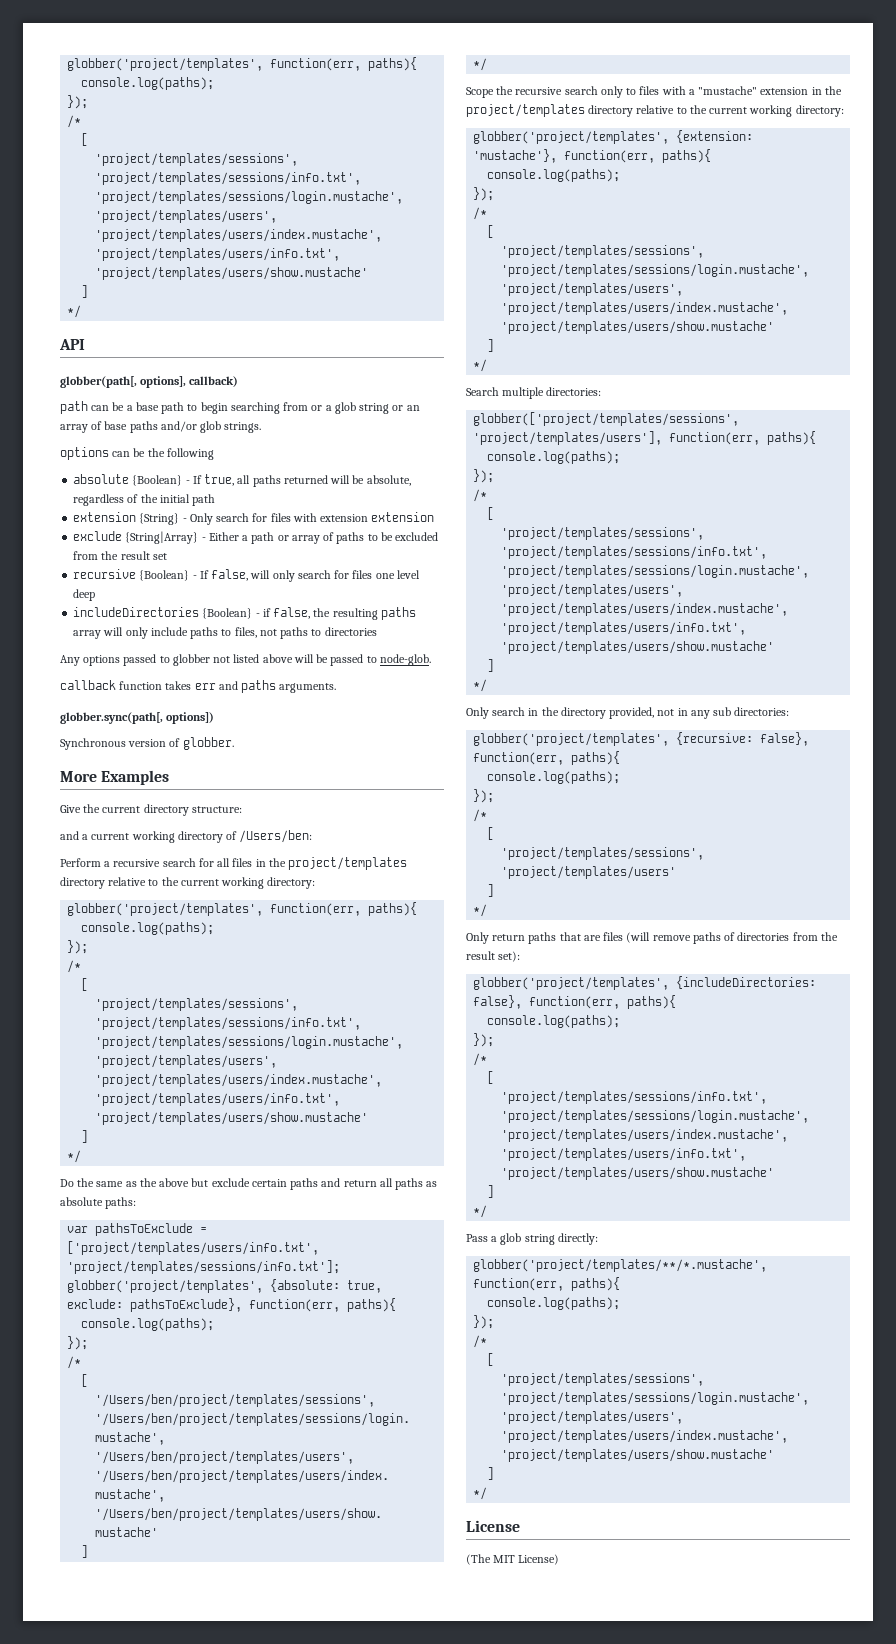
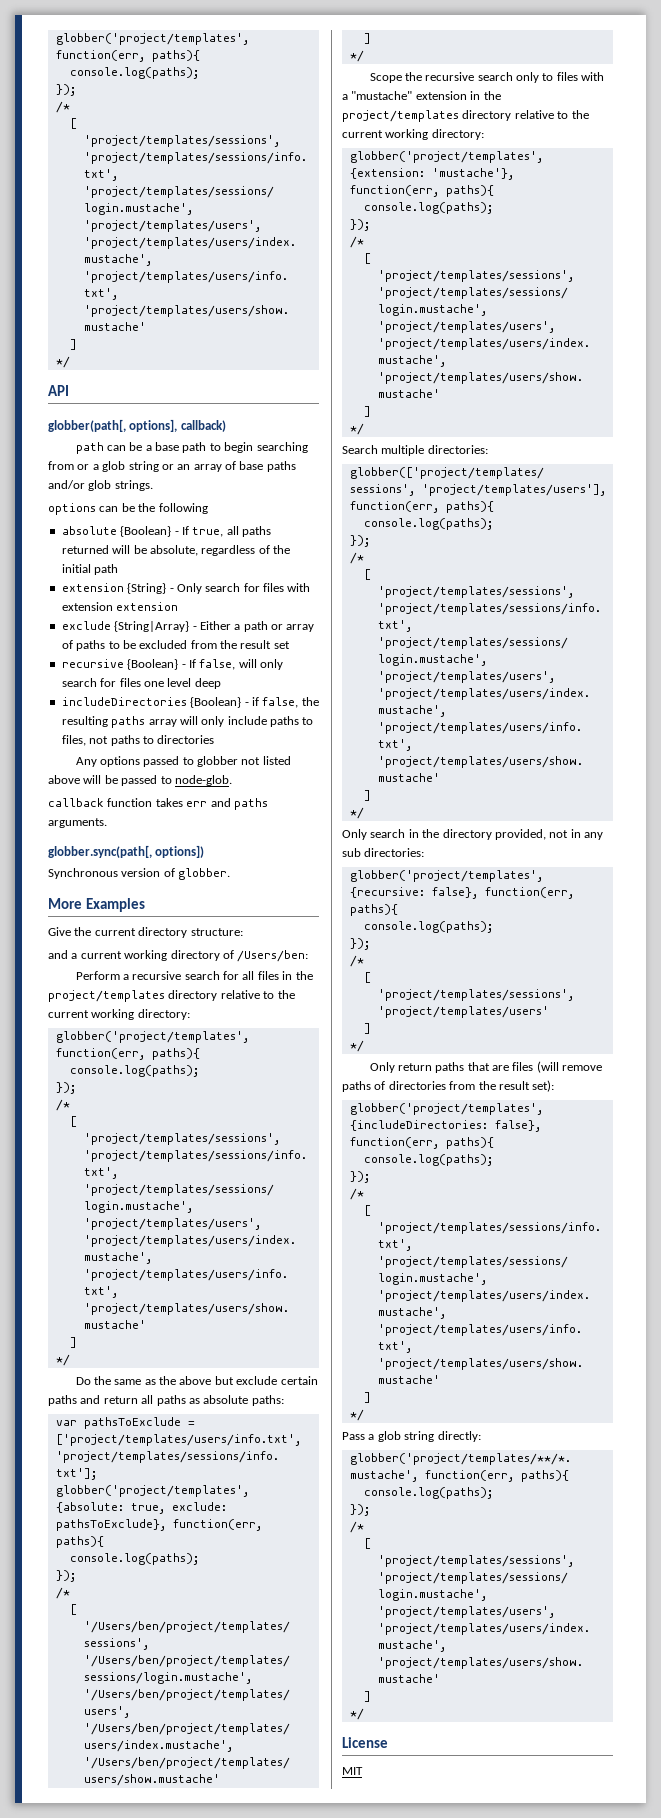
- (The MIT License)
+ MIT

